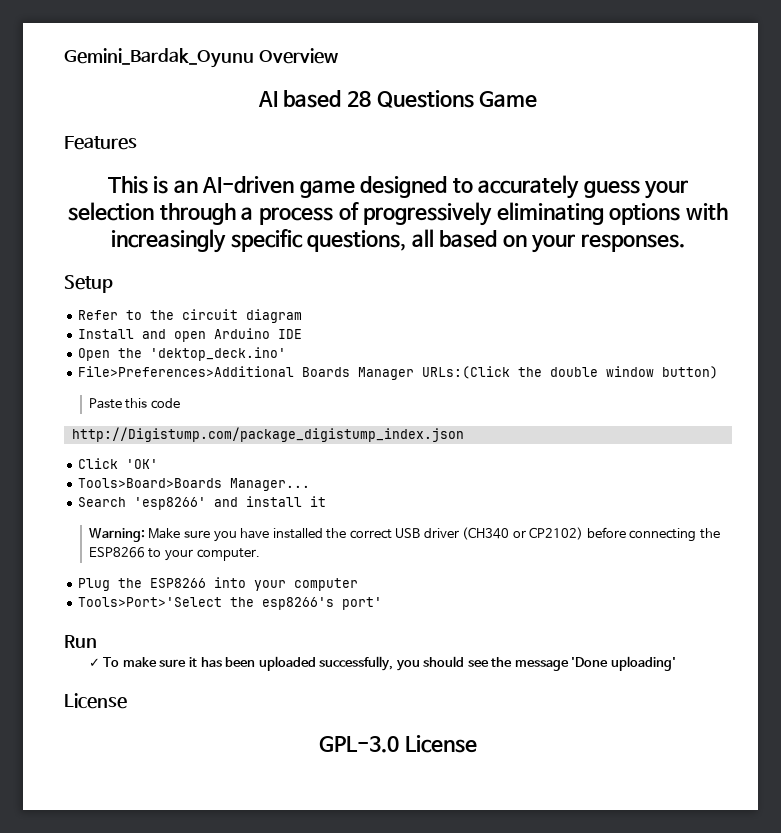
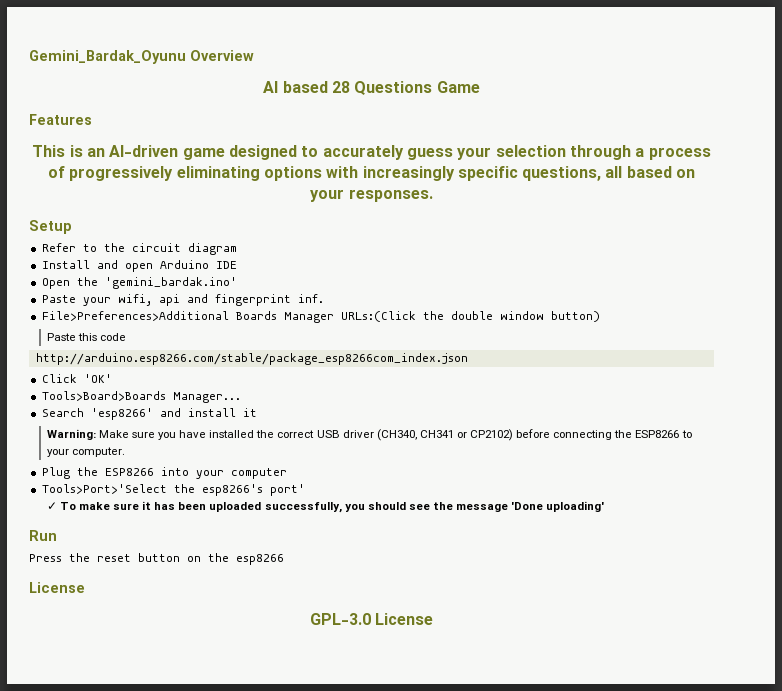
- Open the 'dektop_deck.ino'
+ Open the 'gemini_bardak.ino'
+ Paste your wifi, api and fingerprint inf.
- http://Digistump.com/package_digistump_index.json
+ http://arduino.esp8266.com/stable/package_esp8266com_index.json
- Warning: Make sure you have installed the correct USB driver (CH340 or CP2102) before connecting the ESP8266 to your computer.
+ Warning: Make sure you have installed the correct USB driver (CH340, CH341 or CP2102) before connecting the ESP8266 to your computer.
- Run
+ Run
+ Press the reset button on the esp8266

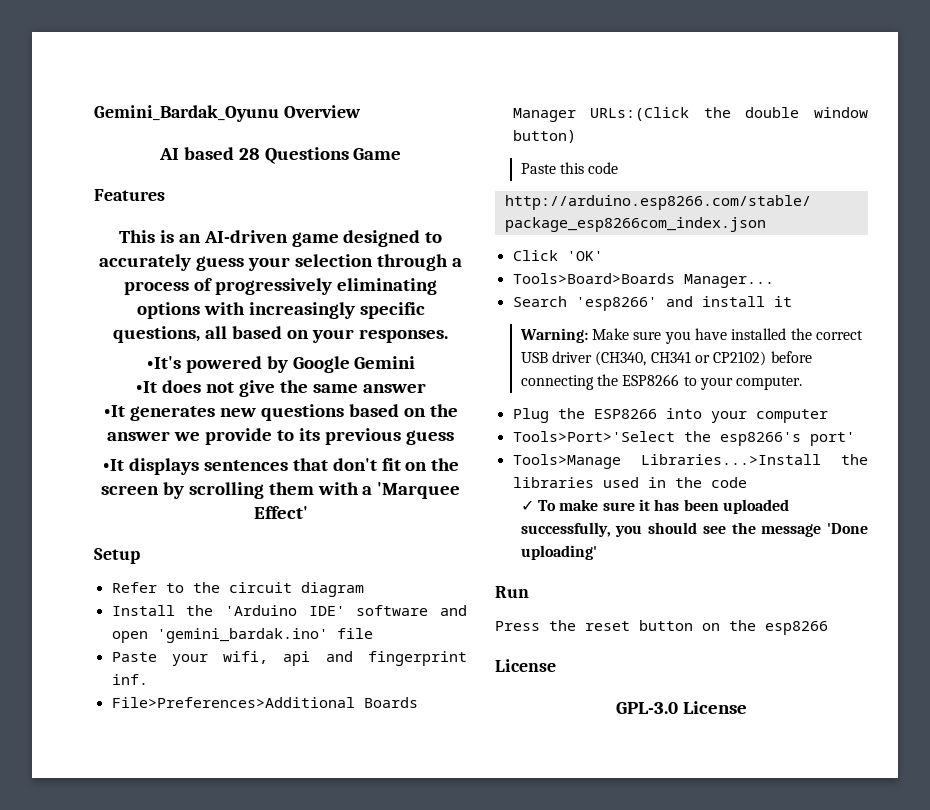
+ •It's powered by Google Gemini
+ •It does not give the same answer
+ •It generates new questions based on the answer we provide to its previous guess
+ •It displays sentences that don't fit on the screen by scrolling them with a 'Marquee Effect'
- Install and open Arduino IDE
- Open the 'gemini_bardak.ino'
+ Install the 'Arduino IDE' software and open 'gemini_bardak.ino' file
+ Tools>Manage Libraries...>Install the libraries used in the code

